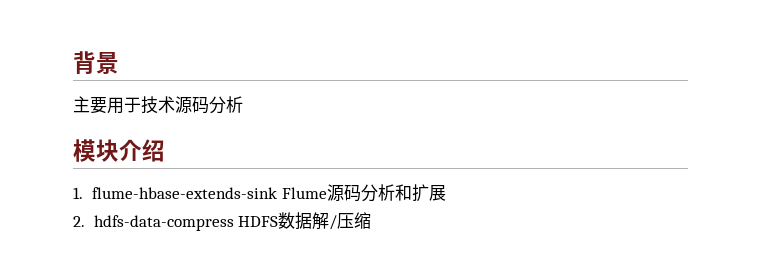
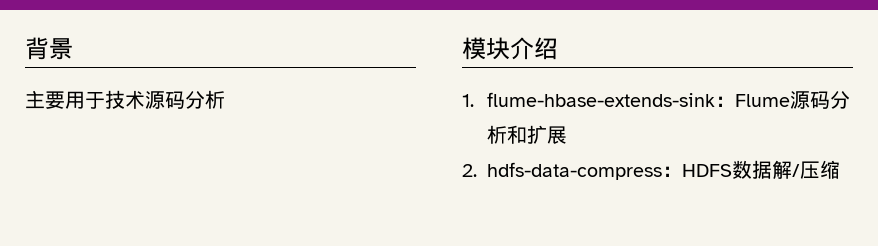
- 1. flume-hbase-extends-sink Flume源码分析和扩展
+ 1. flume-hbase-extends-sink：Flume源码分析和扩展
- 2. hdfs-data-compress HDFS数据解/压缩
+ 2. hdfs-data-compress：HDFS数据解/压缩

